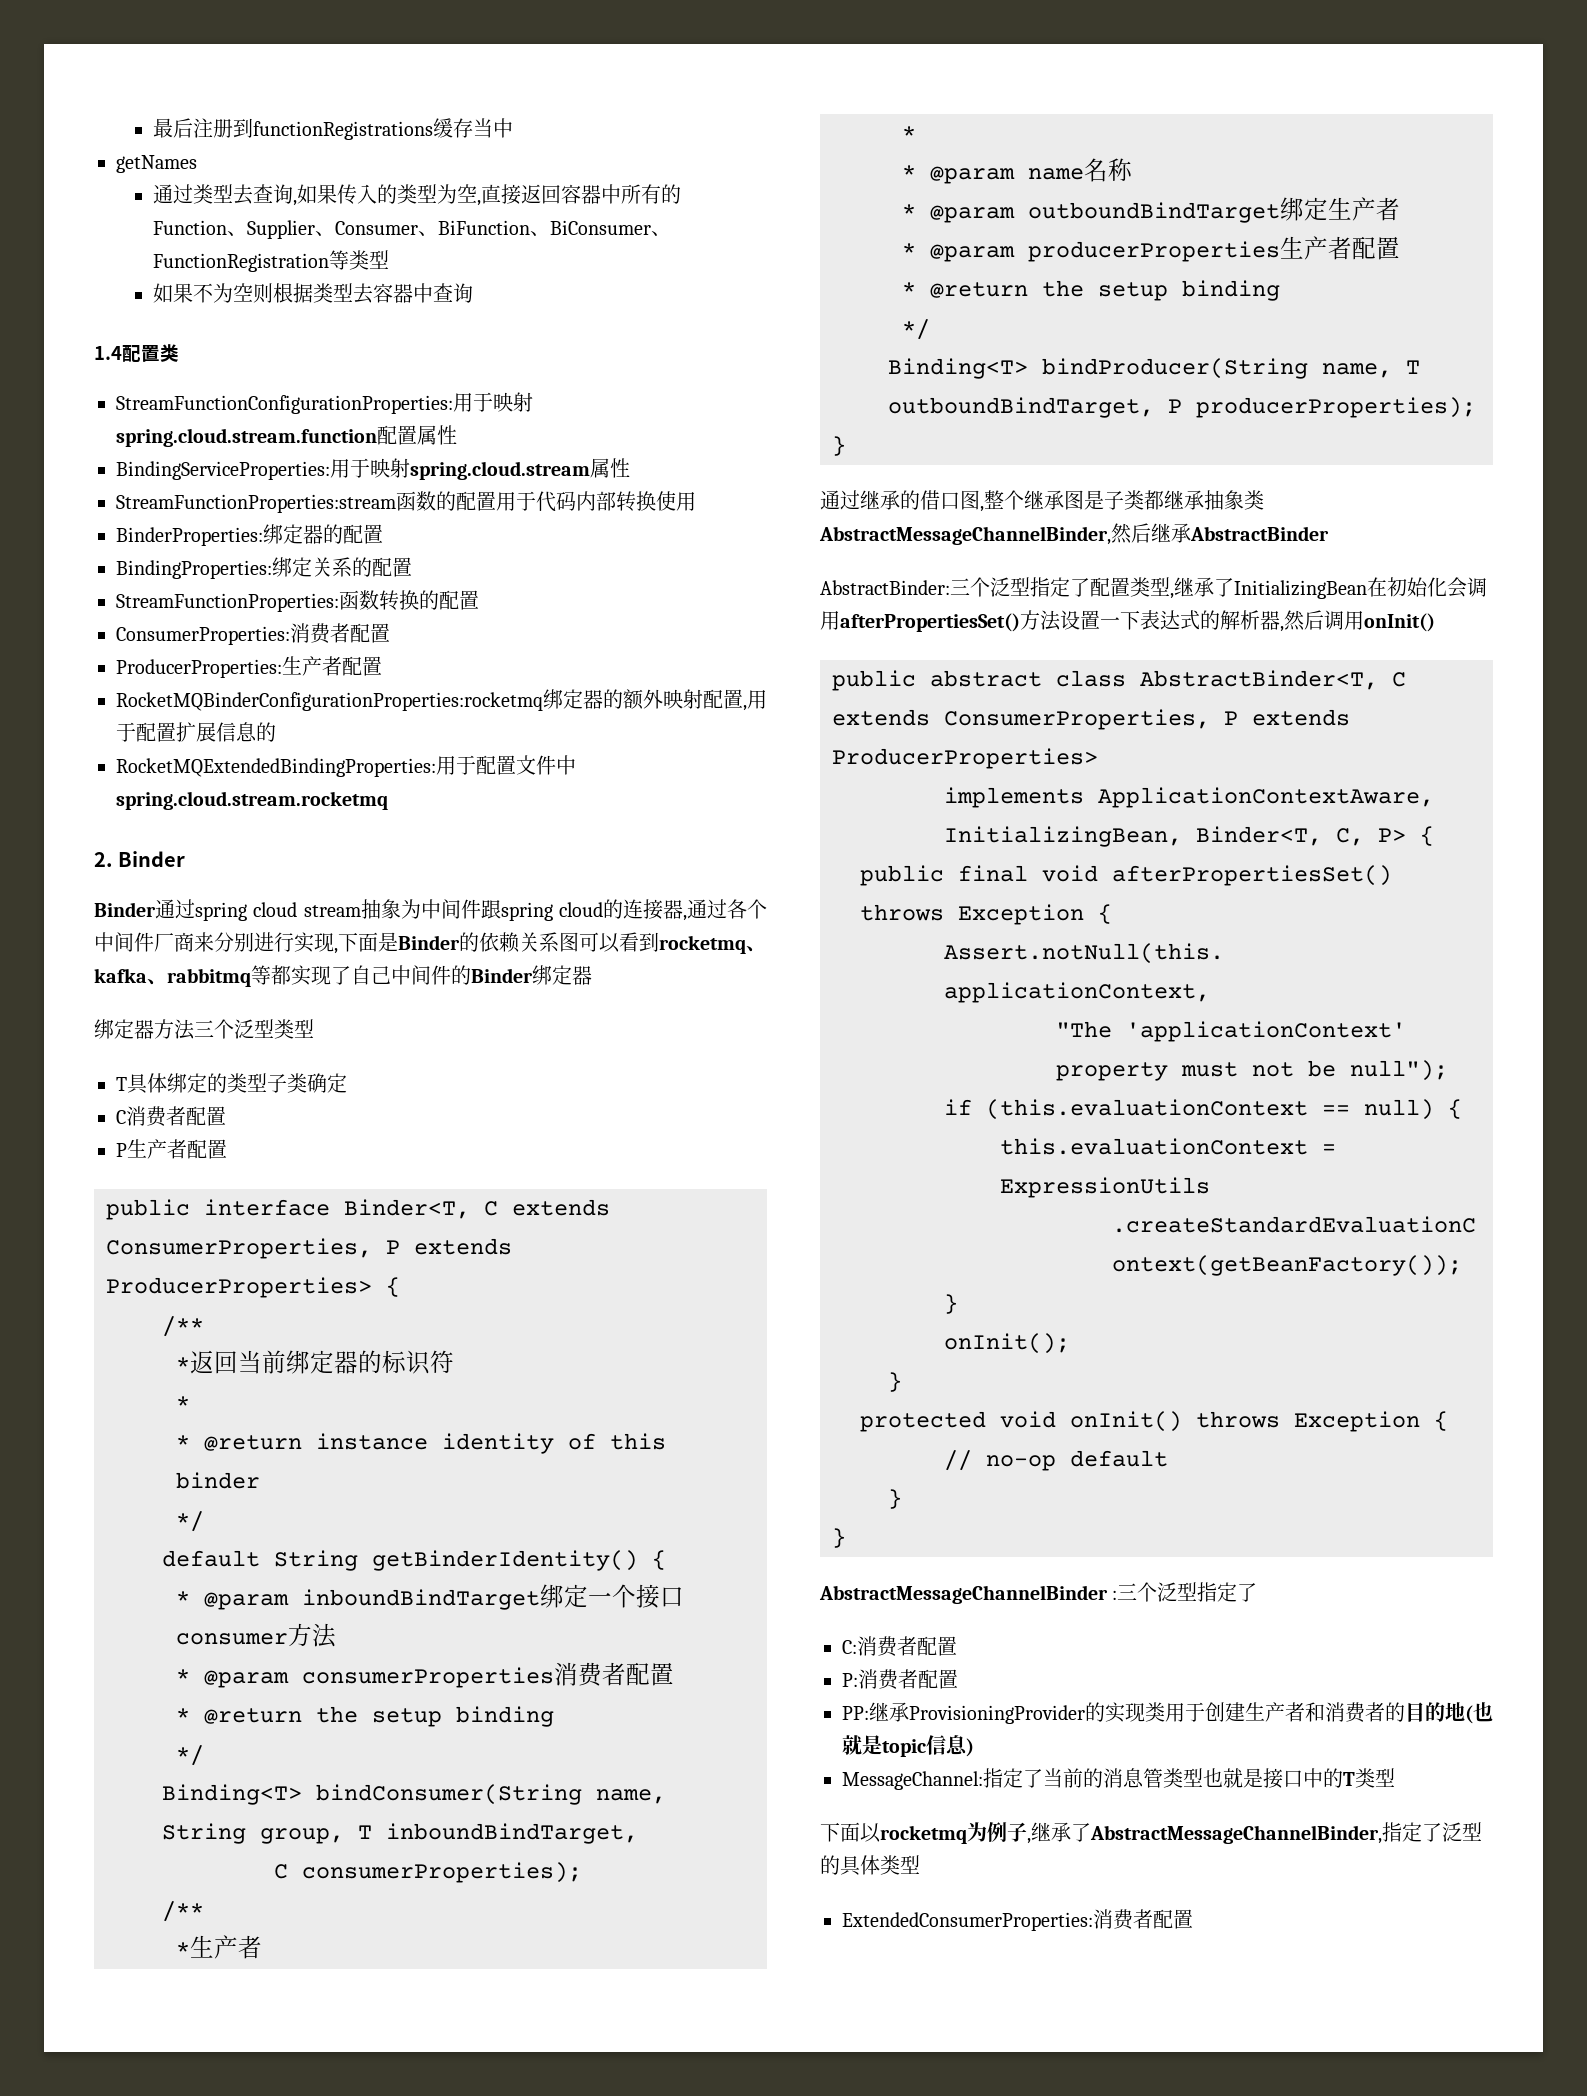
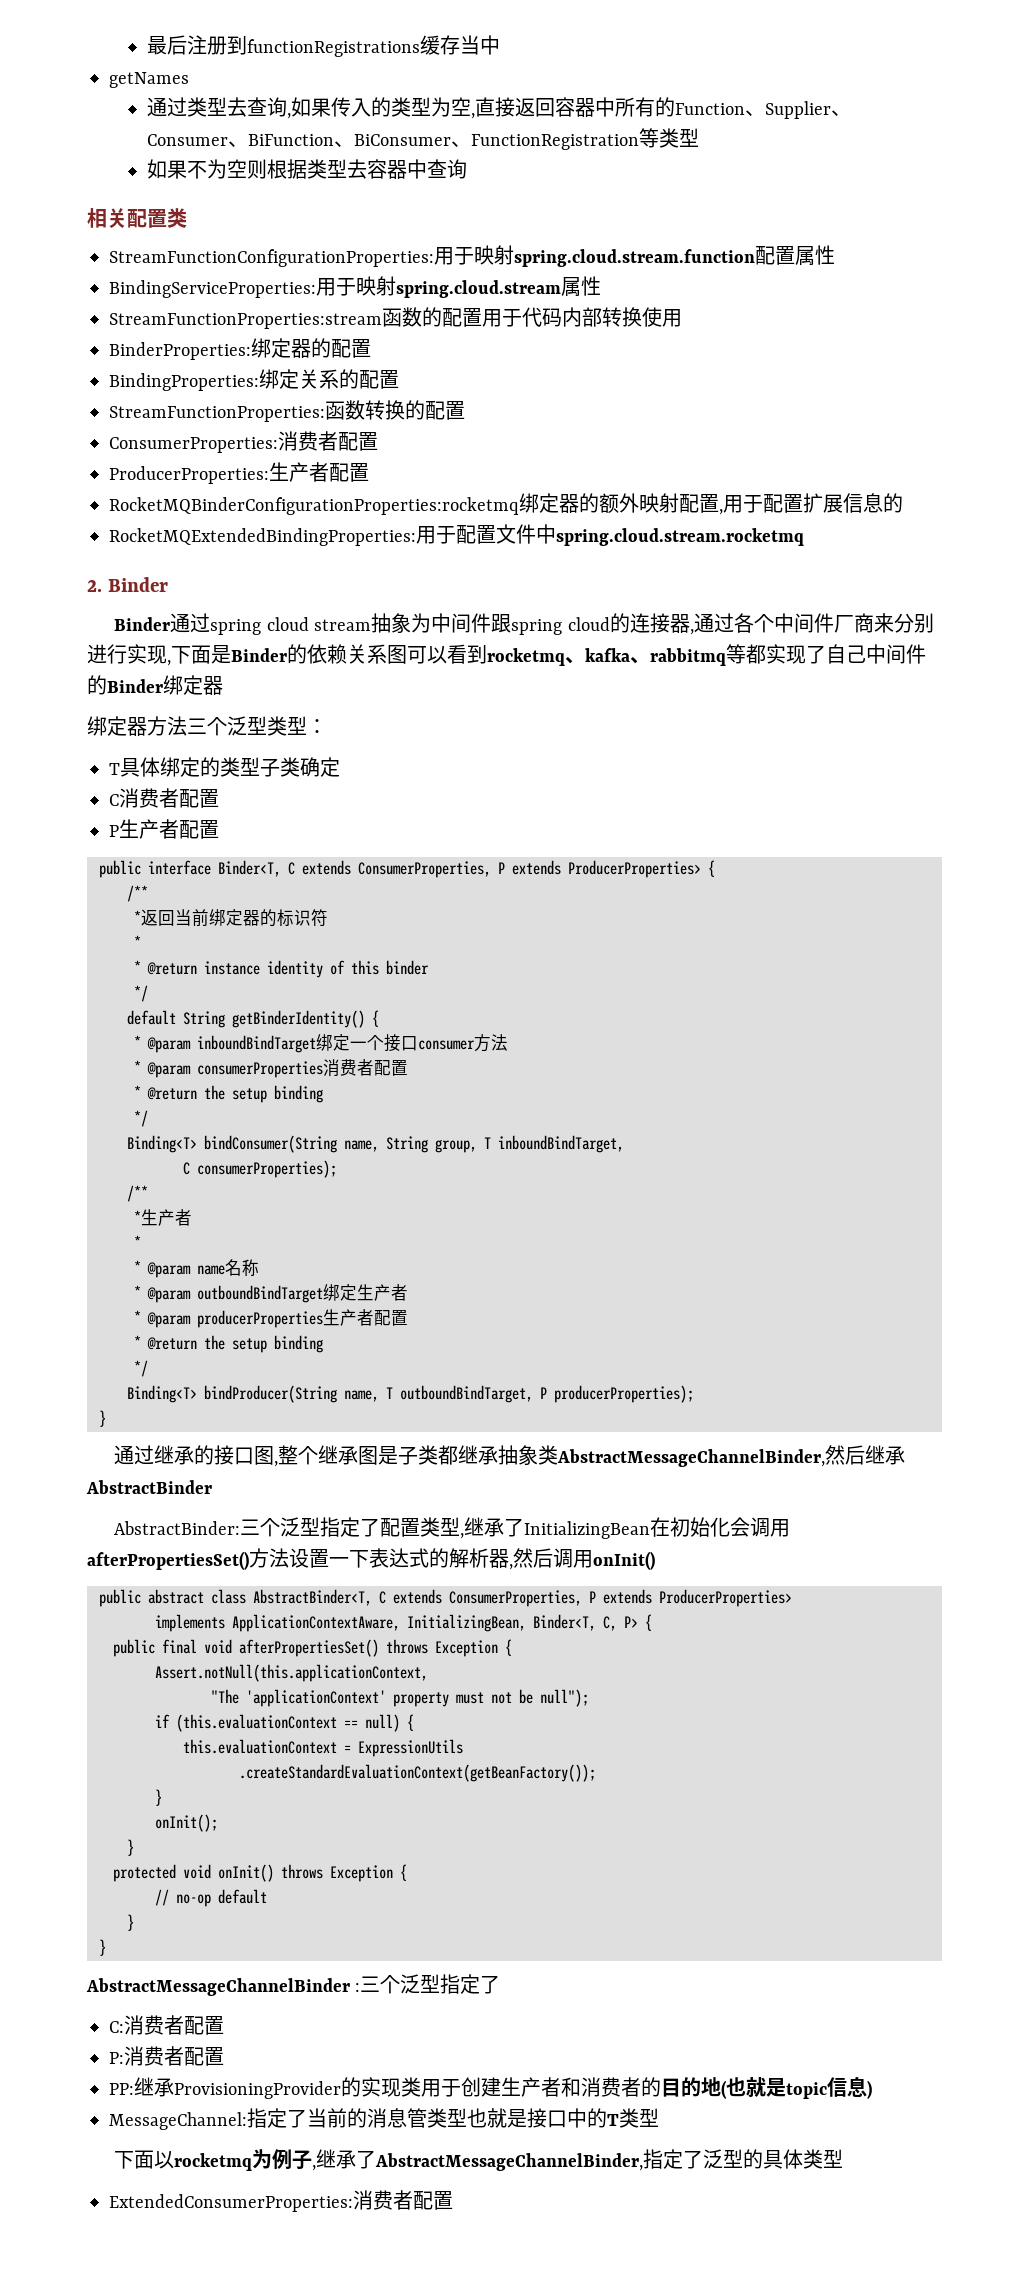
- 1.4配置类
+ 相关配置类
- 绑定器方法三个泛型类型
+ 绑定器方法三个泛型类型：
- 通过继承的借口图,整个继承图是子类都继承抽象类AbstractMessageChannelBinder,然后继承AbstractBinder
+ 通过继承的接口图,整个继承图是子类都继承抽象类AbstractMessageChannelBinder,然后继承AbstractBinder

